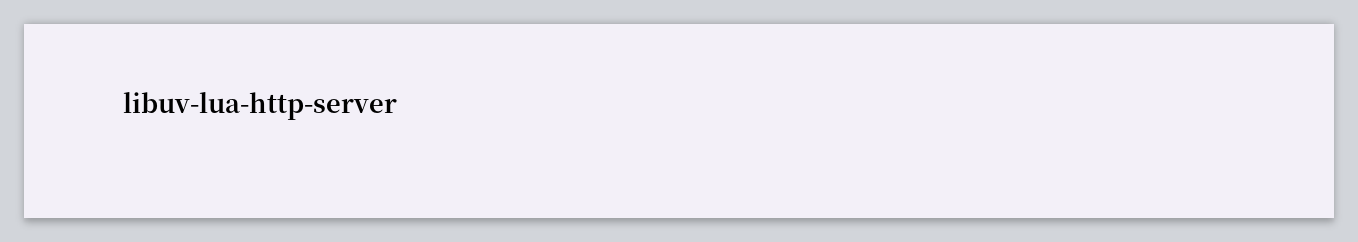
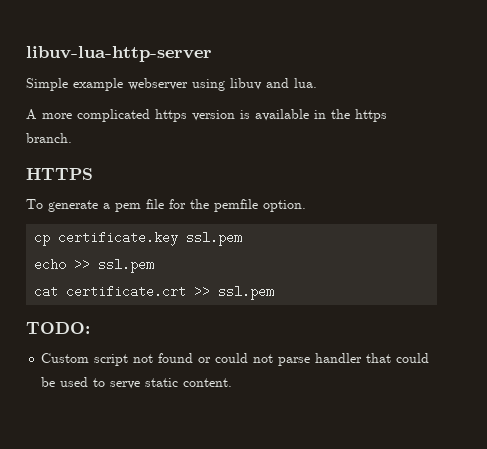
+ Simple example webserver using libuv and lua.
+ A more complicated https version is available in the https branch.
+ HTTPS
+ To generate a pem file for the pemfile option.
+ cp certificate.key ssl.pem
+ echo >> ssl.pem
+ cat certificate.crt >> ssl.pem
+ TODO:
+ Custom script not found or could not parse handler that could be used to serve static content.

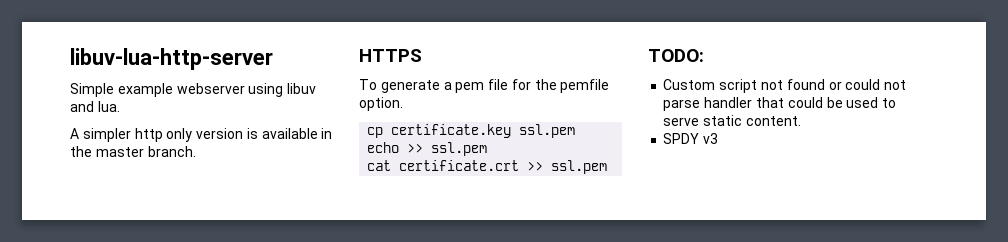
- A more complicated https version is available in the https branch.
+ A simpler http only version is available in the master branch.
+ SPDY v3

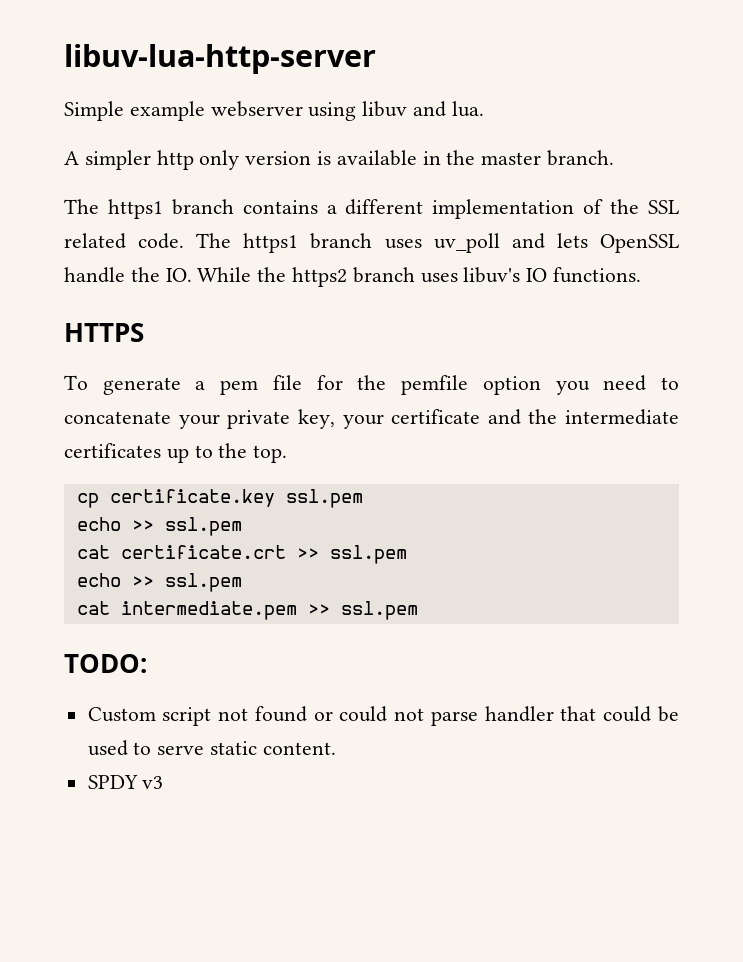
+ The https1 branch contains a different implementation of the SSL related code. The https1 branch uses uv_poll and lets OpenSSL handle the IO. While the https2 branch uses libuv's IO functions.
- To generate a pem file for the pemfile option.
+ To generate a pem file for the pemfile option you need to concatenate your private key, your certificate and the intermediate certificates up to the top.
  cat certificate.crt >> ssl.pem
+ echo >> ssl.pem
+ cat intermediate.pem >> ssl.pem

